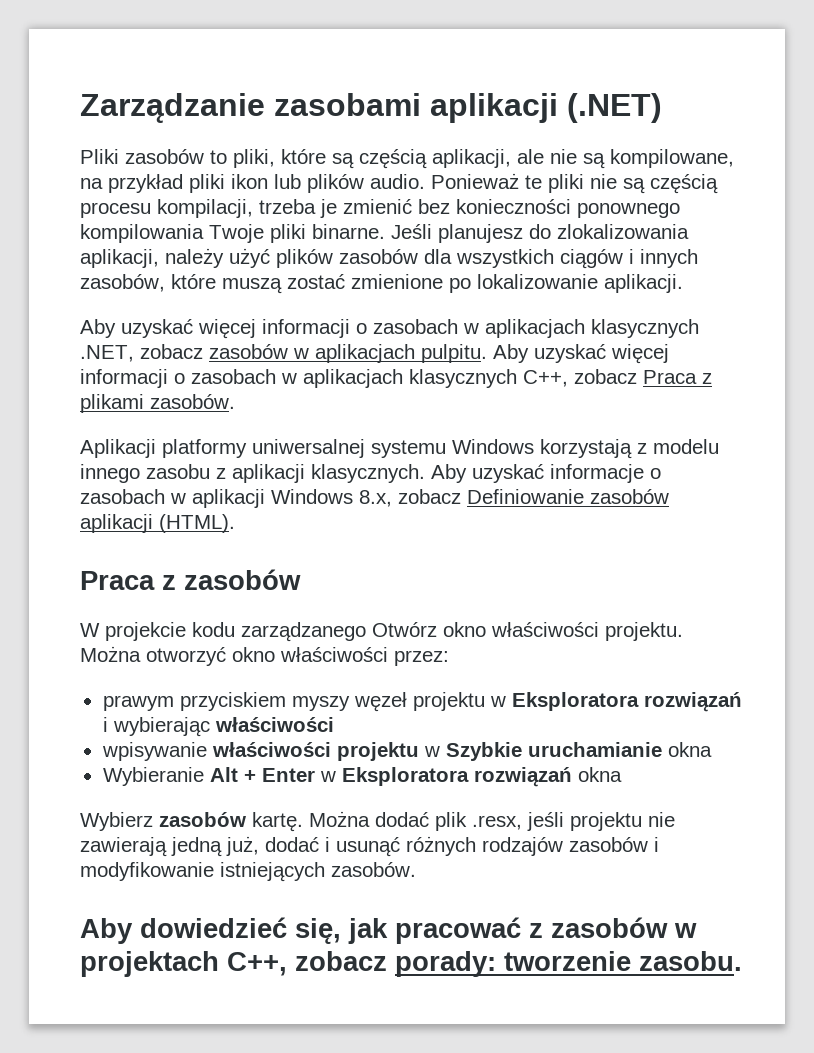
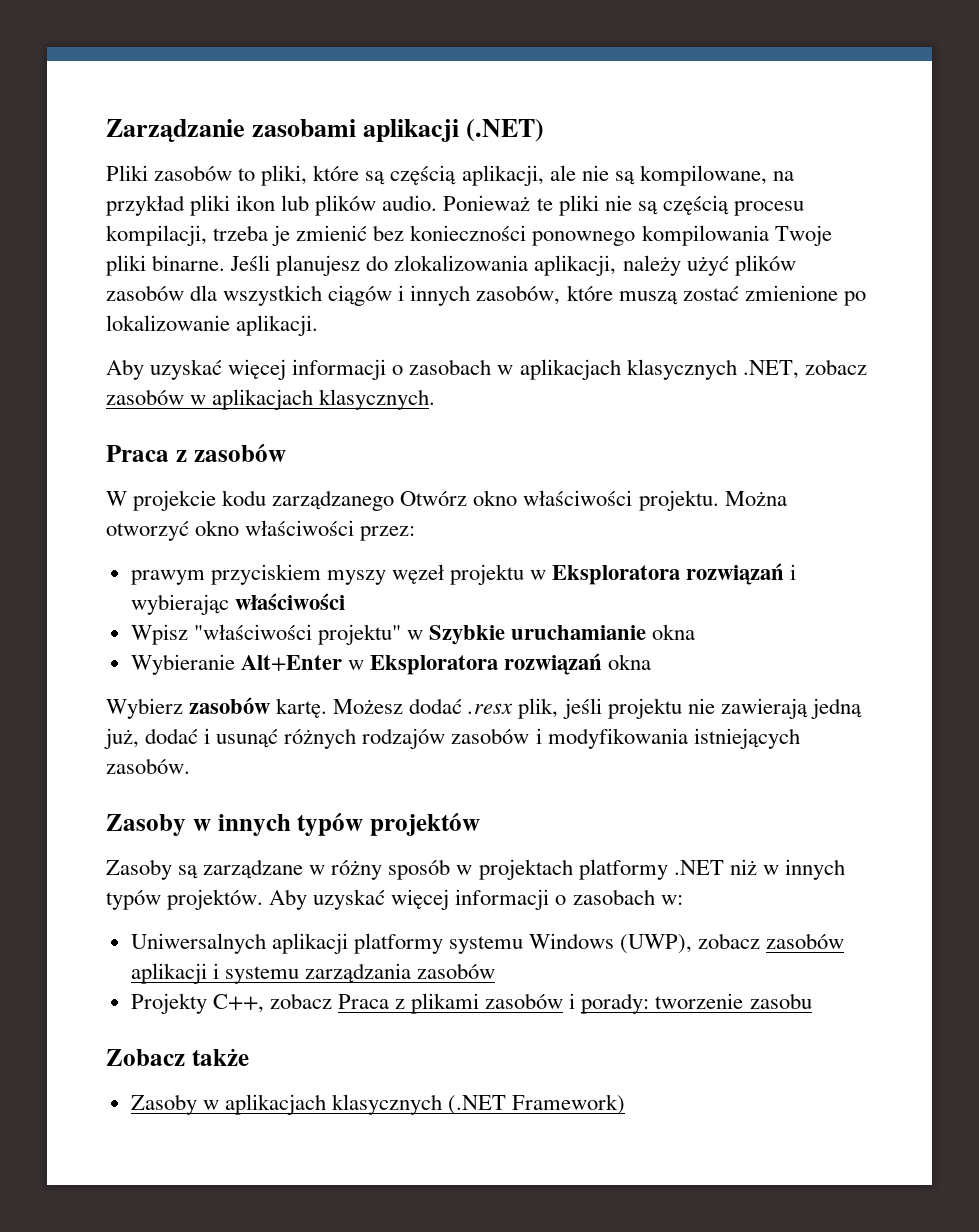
- Aby uzyskać więcej informacji o zasobach w aplikacjach klasycznych .NET, zobacz zasobów w aplikacjach pulpitu. Aby uzyskać więcej informacji o zasobach w aplikacjach klasycznych C++, zobacz Praca z plikami zasobów.
- Aplikacji platformy uniwersalnej systemu Windows korzystają z modelu innego zasobu z aplikacji klasycznych. Aby uzyskać informacje o zasobach w aplikacji Windows 8.x, zobacz Definiowanie zasobów aplikacji (HTML).
+ Aby uzyskać więcej informacji o zasobach w aplikacjach klasycznych .NET, zobacz zasobów w aplikacjach klasycznych.
- wpisywanie właściwości projektu w Szybkie uruchamianie okna
+ Wpisz "właściwości projektu" w Szybkie uruchamianie okna
- Wybieranie Alt + Enter w Eksploratora rozwiązań okna
+ Wybieranie Alt+Enter w Eksploratora rozwiązań okna
- Można dodać plik .resx, jeśli projektu nie zawierają jedną już, dodać i usunąć różnych rodzajów zasobów i modyfikowanie istniejących zasobów.
+ Możesz dodać .resx plik, jeśli projektu nie zawierają jedną już, dodać i usunąć różnych rodzajów zasobów i modyfikowania istniejących zasobów.
- Aby dowiedzieć się, jak pracować z zasobów w projektach C++, zobacz porady: tworzenie zasobu.
+ Zasoby w innych typów projektów
+ Zasoby są zarządzane w różny sposób w projektach platformy .NET niż w innych typów projektów. Aby uzyskać więcej informacji o zasobach w:
+ Uniwersalnych aplikacji platformy systemu Windows (UWP), zobacz zasobów aplikacji i systemu zarządzania zasobów
+ Projekty C++, zobacz Praca z plikami zasobów i porady: tworzenie zasobu
+ Zobacz także
+ Zasoby w aplikacjach klasycznych (.NET Framework)

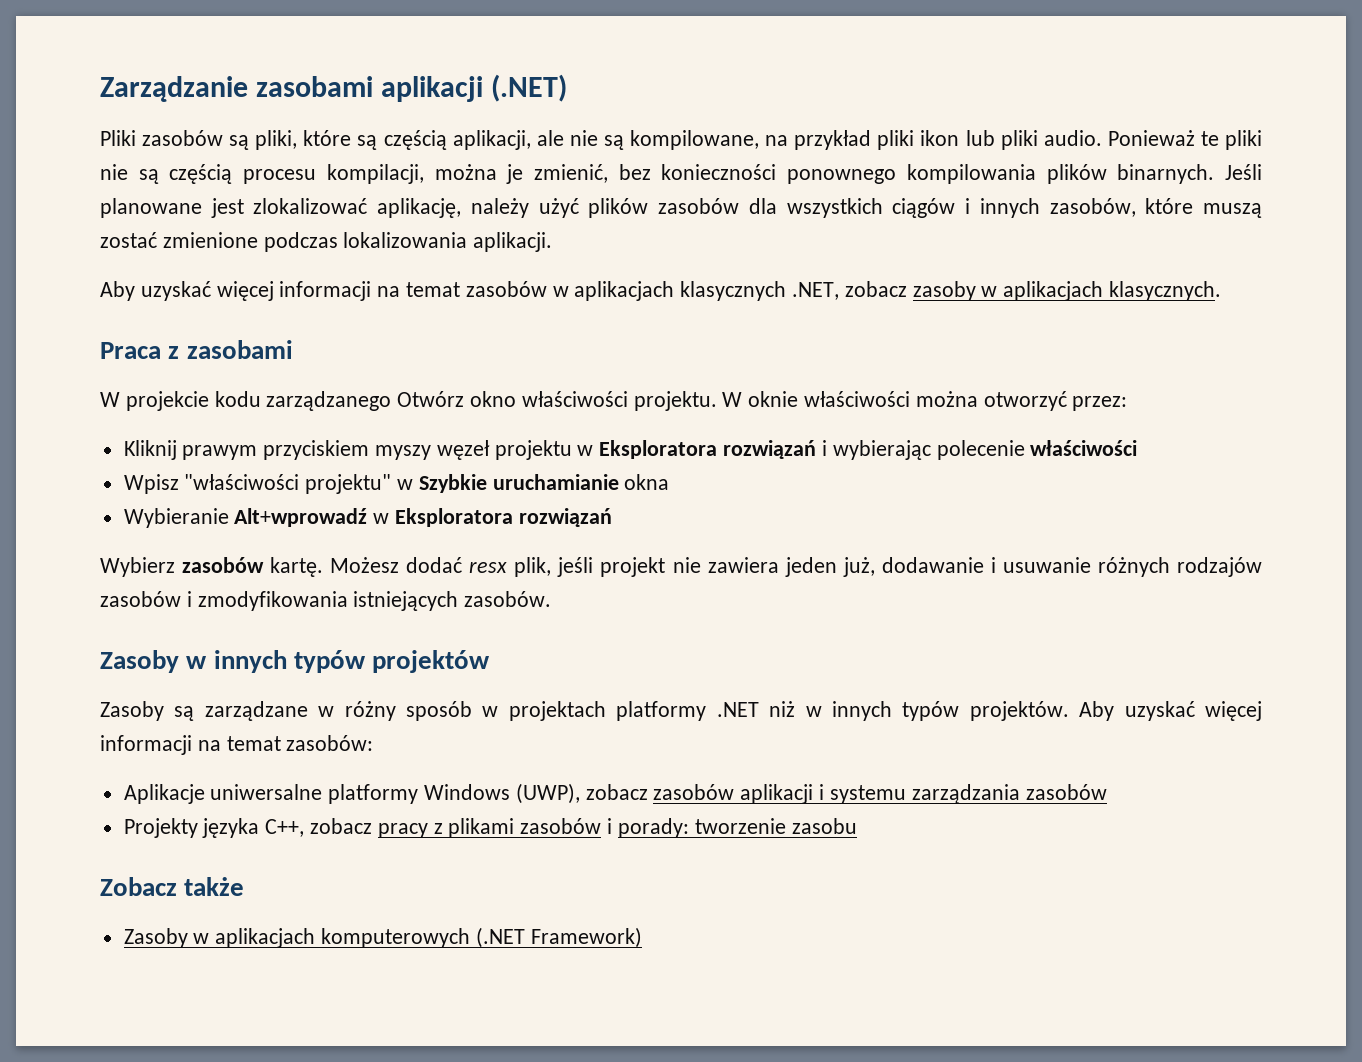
- Pliki zasobów to pliki, które są częścią aplikacji, ale nie są kompilowane, na przykład pliki ikon lub plików audio.
+ Pliki zasobów są pliki, które są częścią aplikacji, ale nie są kompilowane, na przykład pliki ikon lub pliki audio.
- Ponieważ te pliki nie są częścią procesu kompilacji, trzeba je zmienić bez konieczności ponownego kompilowania Twoje pliki binarne. Jeśli planujesz do zlokalizowania aplikacji, należy użyć plików zasobów dla wszystkich ciągów i innych zasobów, które muszą zostać zmienione po lokalizowanie aplikacji.
+ Ponieważ te pliki nie są częścią procesu kompilacji, można je zmienić, bez konieczności ponownego kompilowania plików binarnych. Jeśli planowane jest zlokalizować aplikację, należy użyć plików zasobów dla wszystkich ciągów i innych zasobów, które muszą zostać zmienione podczas lokalizowania aplikacji.
- Aby uzyskać więcej informacji o zasobach w aplikacjach klasycznych .NET, zobacz zasobów w aplikacjach klasycznych.
+ Aby uzyskać więcej informacji na temat zasobów w aplikacjach klasycznych .NET, zobacz zasoby w aplikacjach klasycznych.
- Praca z zasobów
+ Praca z zasobami
- Można otworzyć okno właściwości przez:
+ W oknie właściwości można otworzyć przez:
- prawym przyciskiem myszy węzeł projektu w Eksploratora rozwiązań i wybierając właściwości
+ Kliknij prawym przyciskiem myszy węzeł projektu w Eksploratora rozwiązań i wybierając polecenie właściwości
- Wybieranie Alt+Enter w Eksploratora rozwiązań okna
+ Wybieranie Alt+wprowadź w Eksploratora rozwiązań
- Możesz dodać .resx plik, jeśli projektu nie zawierają jedną już, dodać i usunąć różnych rodzajów zasobów i modyfikowania istniejących zasobów.
+ Możesz dodać resx plik, jeśli projekt nie zawiera jeden już, dodawanie i usuwanie różnych rodzajów zasobów i zmodyfikowania istniejących zasobów.
- Aby uzyskać więcej informacji o zasobach w:
- Uniwersalnych aplikacji platformy systemu Windows (UWP), zobacz zasobów aplikacji i systemu zarządzania zasobów
+ Aby uzyskać więcej informacji na temat zasobów:
+ Aplikacje uniwersalne platformy Windows (UWP), zobacz zasobów aplikacji i systemu zarządzania zasobów
- Projekty C++, zobacz Praca z plikami zasobów i porady: tworzenie zasobu
+ Projekty języka C++, zobacz pracy z plikami zasobów i porady: tworzenie zasobu
- Zasoby w aplikacjach klasycznych (.NET Framework)
+ Zasoby w aplikacjach komputerowych (.NET Framework)

